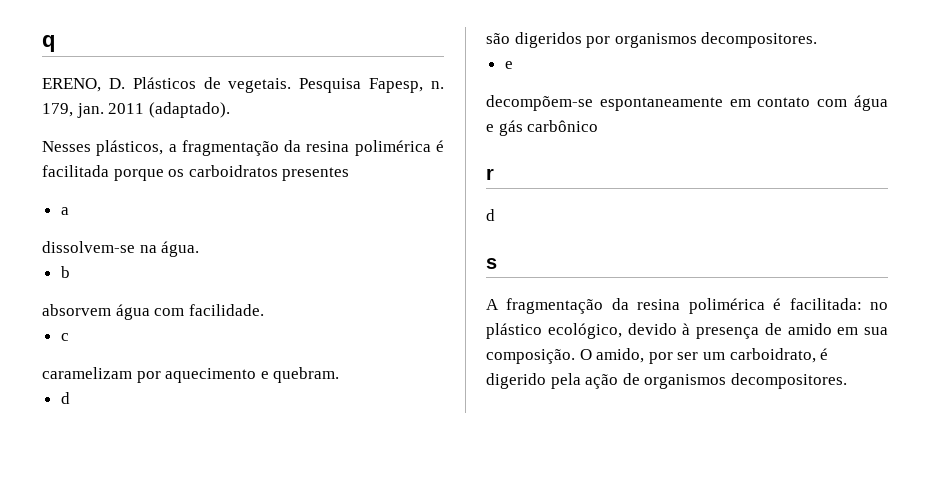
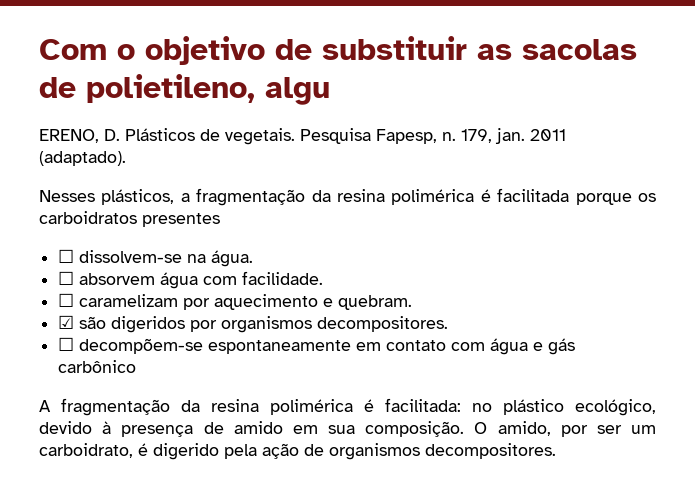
- q
+ Com o objetivo de substituir as sacolas de polietileno, algu
  Nesses plásticos, a fragmentação da resina polimérica é facilitada porque os carboidratos presentes
- a
- dissolvem-se na água.
+ ☐ dissolvem-se na água.
- b
- absorvem água com facilidade.
+ ☐ absorvem água com facilidade.
- c
- caramelizam por aquecimento e quebram.
- d
- são digeridos por organismos decompositores.
- e
- decompõem-se espontaneamente em contato com água e gás carbônico
+ ☐ caramelizam por aquecimento e quebram.
+ ☑ são digeridos por organismos decompositores.
+ ☐ decompõem-se espontaneamente em contato com água e gás carbônico
- r
- d
- s

